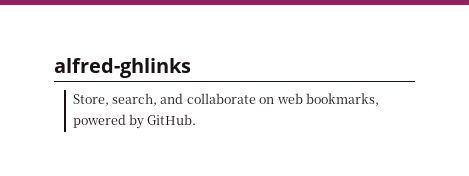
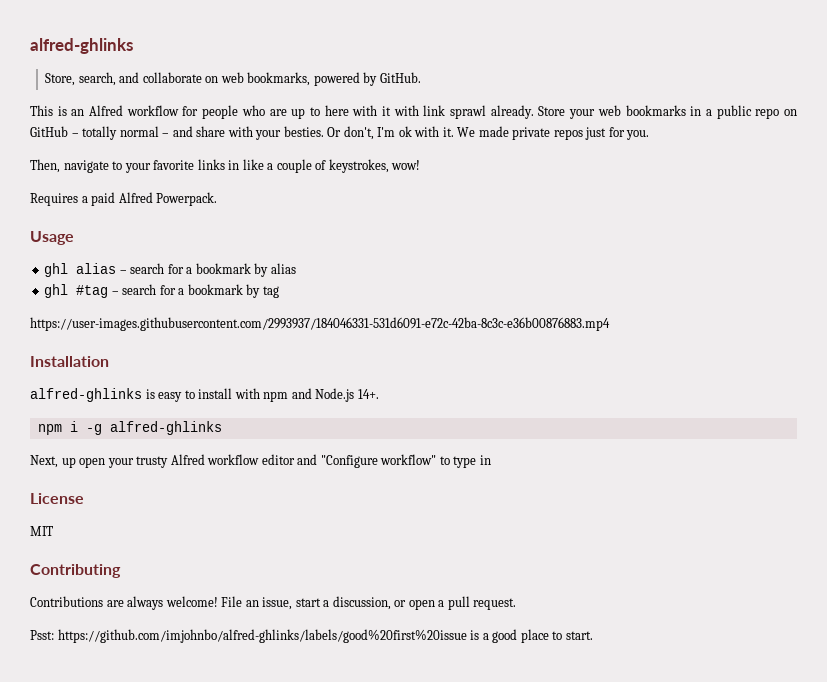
+ This is an Alfred workflow for people who are up to here with it with link sprawl already. Store your web bookmarks in a public repo on GitHub – totally normal – and share with your besties. Or don't, I'm ok with it. We made private repos just for you.
+ Then, navigate to your favorite links in like a couple of keystrokes, wow!
+ Requires a paid Alfred Powerpack.
+ Usage
+ ghl alias – search for a bookmark by alias
+ ghl #tag – search for a bookmark by tag
+ https://user-images.githubusercontent.com/2993937/184046331-531d6091-e72c-42ba-8c3c-e36b00876883.mp4
+ Installation
+ alfred-ghlinks is easy to install with npm and Node.js 14+.
+ npm i -g alfred-ghlinks
+ Next, up open your trusty Alfred workflow editor and "Configure workflow" to type in
+ License
+ MIT
+ Contributing
+ Contributions are always welcome! File an issue, start a discussion, or open a pull request.
+ Psst: https://github.com/imjohnbo/alfred-ghlinks/labels/good%20first%20issue is a good place to start.

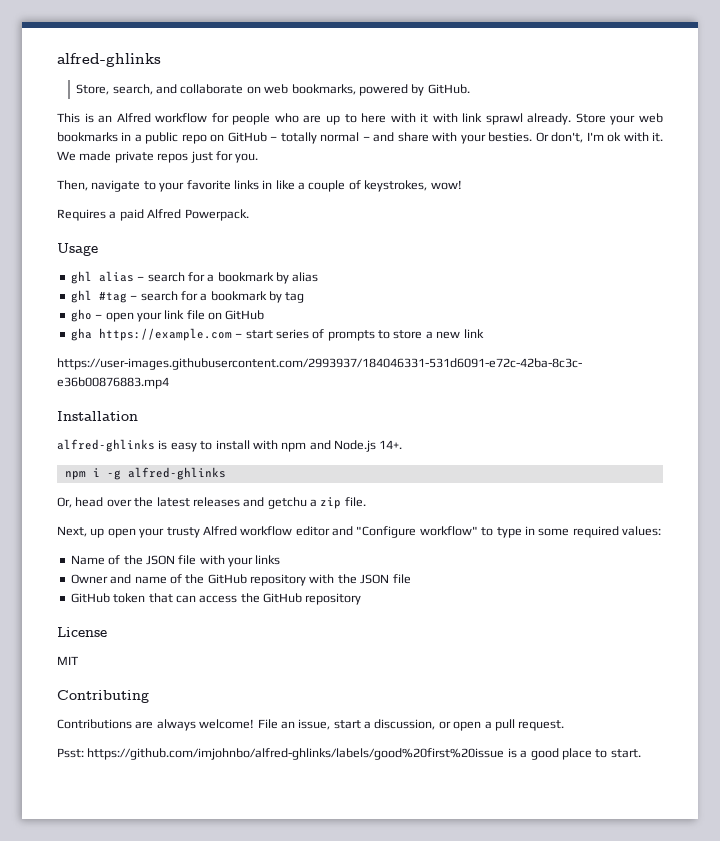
+ gho – open your link file on GitHub
+ gha https://example.com – start series of prompts to store a new link
+ Or, head over the latest releases and getchu a zip file.
- Next, up open your trusty Alfred workflow editor and "Configure workflow" to type in
+ Next, up open your trusty Alfred workflow editor and "Configure workflow" to type in some required values:
+ Name of the JSON file with your links
+ Owner and name of the GitHub repository with the JSON file
+ GitHub token that can access the GitHub repository

